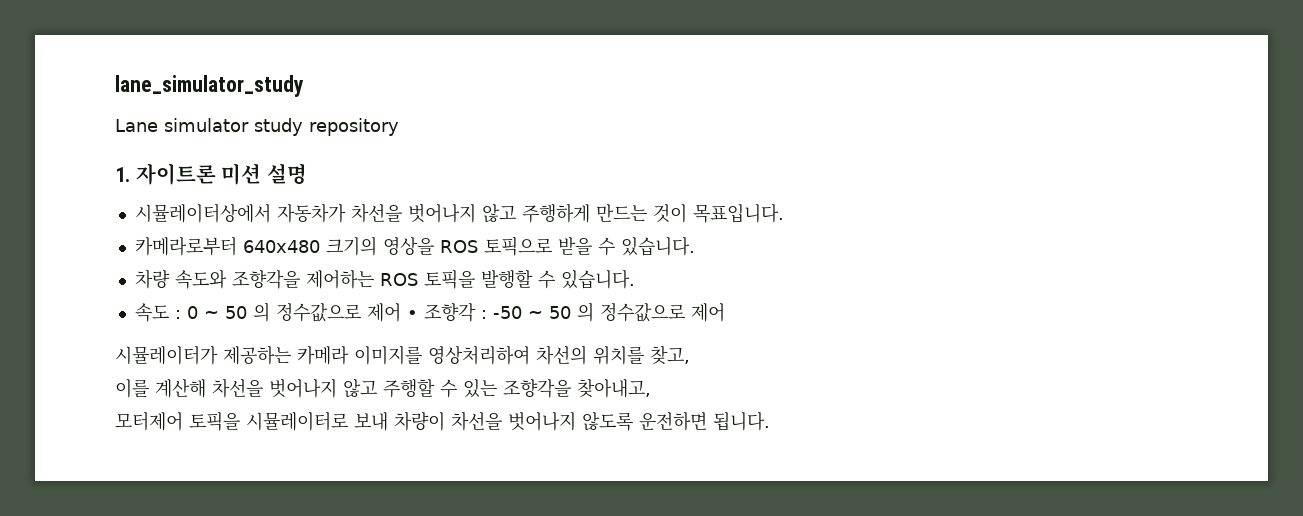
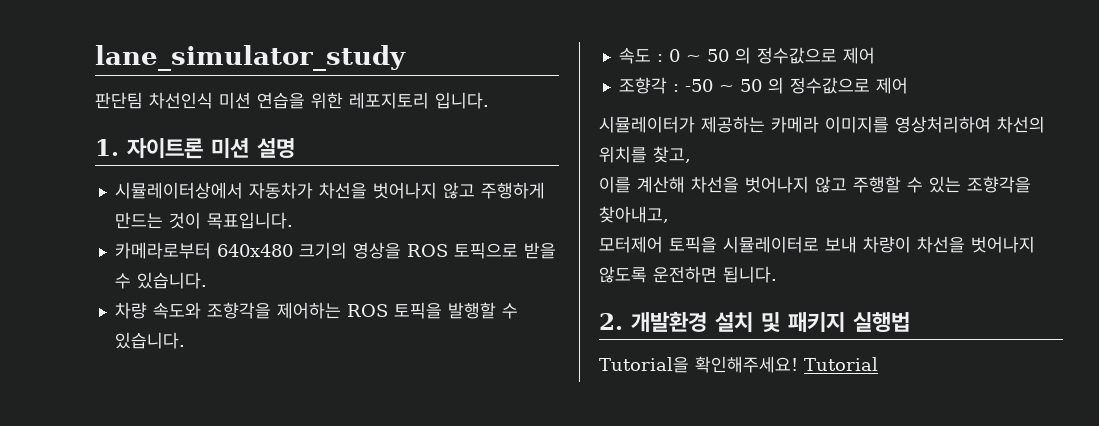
- Lane simulator study repository
+ 판단팀 차선인식 미션 연습을 위한 레포지토리 입니다.
- 속도 : 0 ~ 50 의 정수값으로 제어 • 조향각 : -50 ~ 50 의 정수값으로 제어
+ 속도 : 0 ~ 50 의 정수값으로 제어
+ 조향각 : -50 ~ 50 의 정수값으로 제어
+ 2. 개발환경 설치 및 패키지 실행법
+ Tutorial을 확인해주세요! Tutorial

